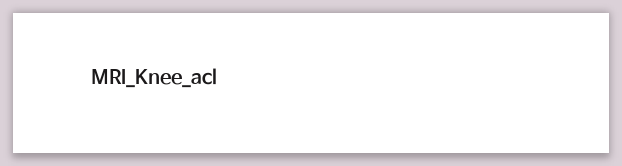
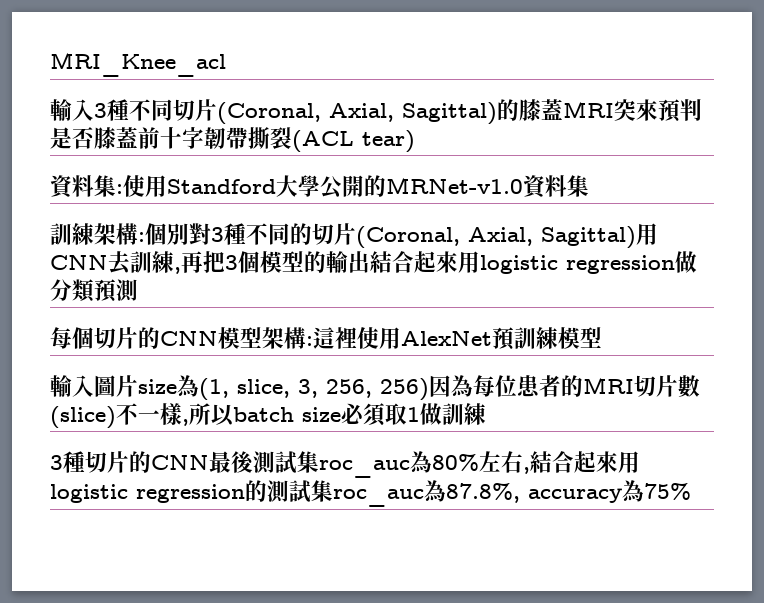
+ 輸入3種不同切片(Coronal, Axial, Sagittal)的膝蓋MRI突來預判是否膝蓋前十字韌帶撕裂(ACL tear)
+ 資料集:使用Standford大學公開的MRNet-v1.0資料集
+ 訓練架構:個別對3種不同的切片(Coronal, Axial, Sagittal)用CNN去訓練,再把3個模型的輸出結合起來用logistic regression做分類預測
+ 每個切片的CNN模型架構:這裡使用AlexNet預訓練模型
+ 輸入圖片size為(1, slice, 3, 256, 256)因為每位患者的MRI切片數(slice)不一樣,所以batch size必須取1做訓練
+ 3種切片的CNN最後測試集roc_auc為80%左右,結合起來用logistic regression的測試集roc_auc為87.8%, accuracy為75%

